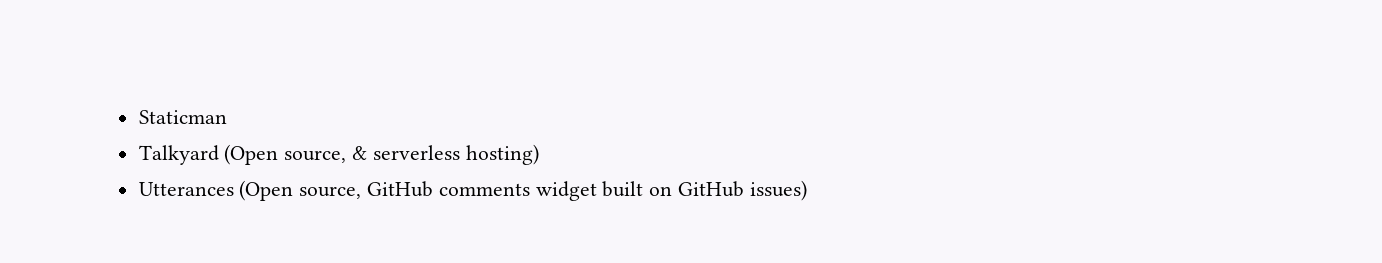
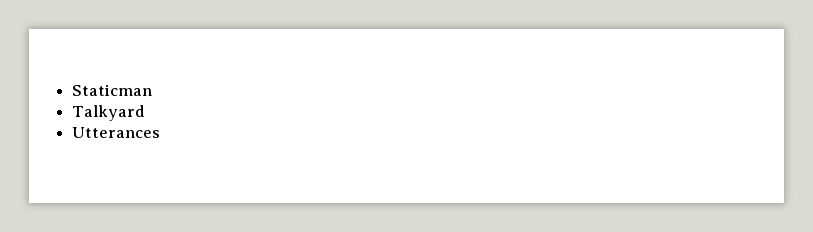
- Talkyard (Open source, & serverless hosting)
- Utterances (Open source, GitHub comments widget built on GitHub issues)
+ Talkyard
+ Utterances

